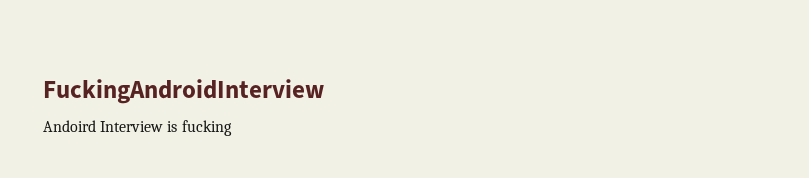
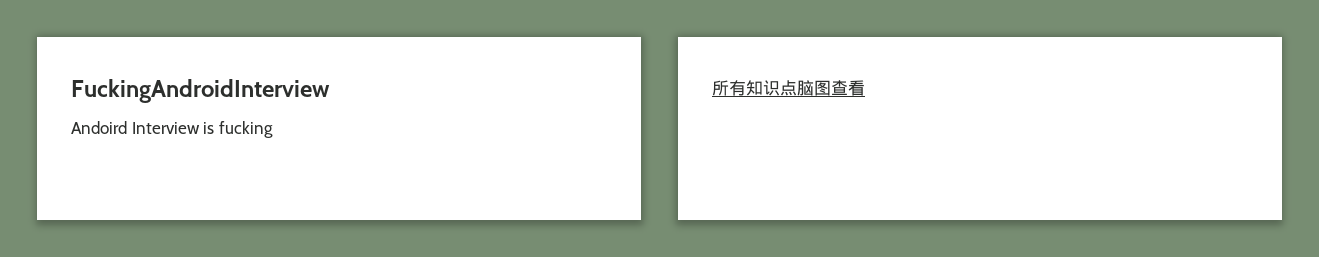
+ 所有知识点脑图查看

